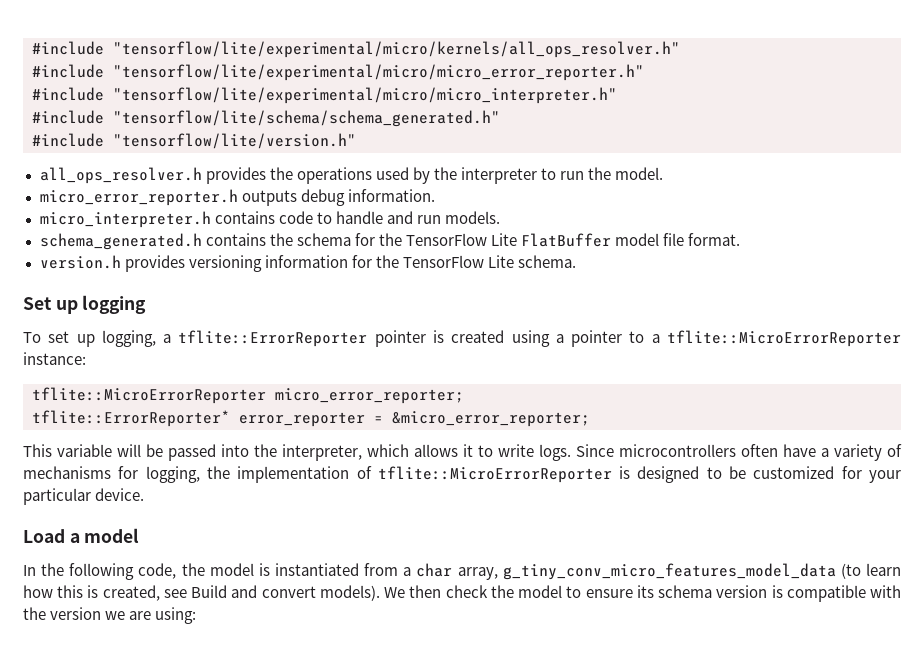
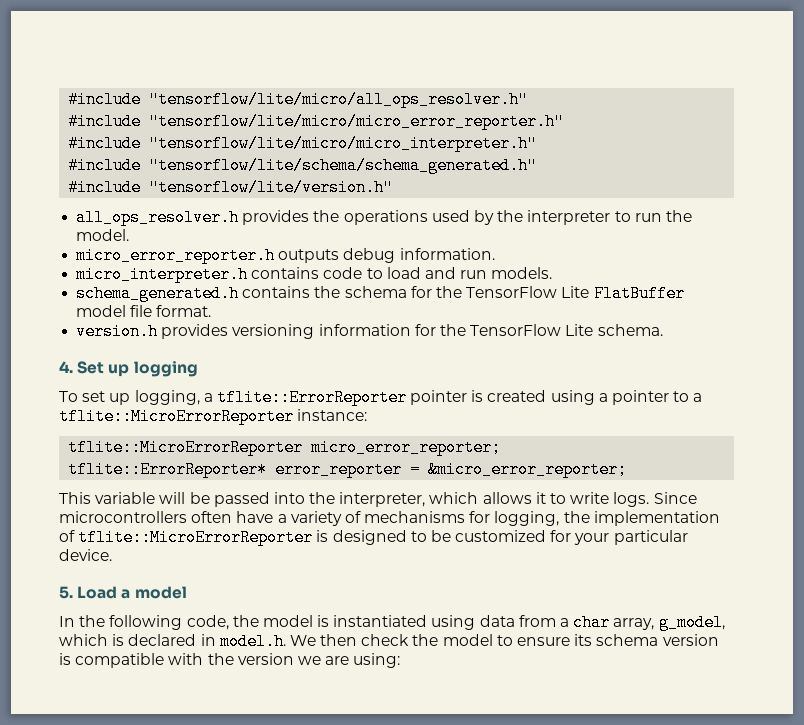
- #include "tensorflow/lite/experimental/micro/kernels/all_ops_resolver.h"
- #include "tensorflow/lite/experimental/micro/micro_error_reporter.h"
- #include "tensorflow/lite/experimental/micro/micro_interpreter.h"
+ #include "tensorflow/lite/micro/all_ops_resolver.h"
+ #include "tensorflow/lite/micro/micro_error_reporter.h"
+ #include "tensorflow/lite/micro/micro_interpreter.h"
- micro_interpreter.h contains code to handle and run models.
+ micro_interpreter.h contains code to load and run models.
- Set up logging
+ 4. Set up logging
- Load a model
+ 5. Load a model
- In the following code, the model is instantiated from a char array, g_tiny_conv_micro_features_model_data (to learn how this is created, see Build and convert models). We then check the model to ensure its schema version is compatible with the version we are using:
+ In the following code, the model is instantiated using data from a char array, g_model, which is declared in model.h. We then check the model to ensure its schema version is compatible with the version we are using:

